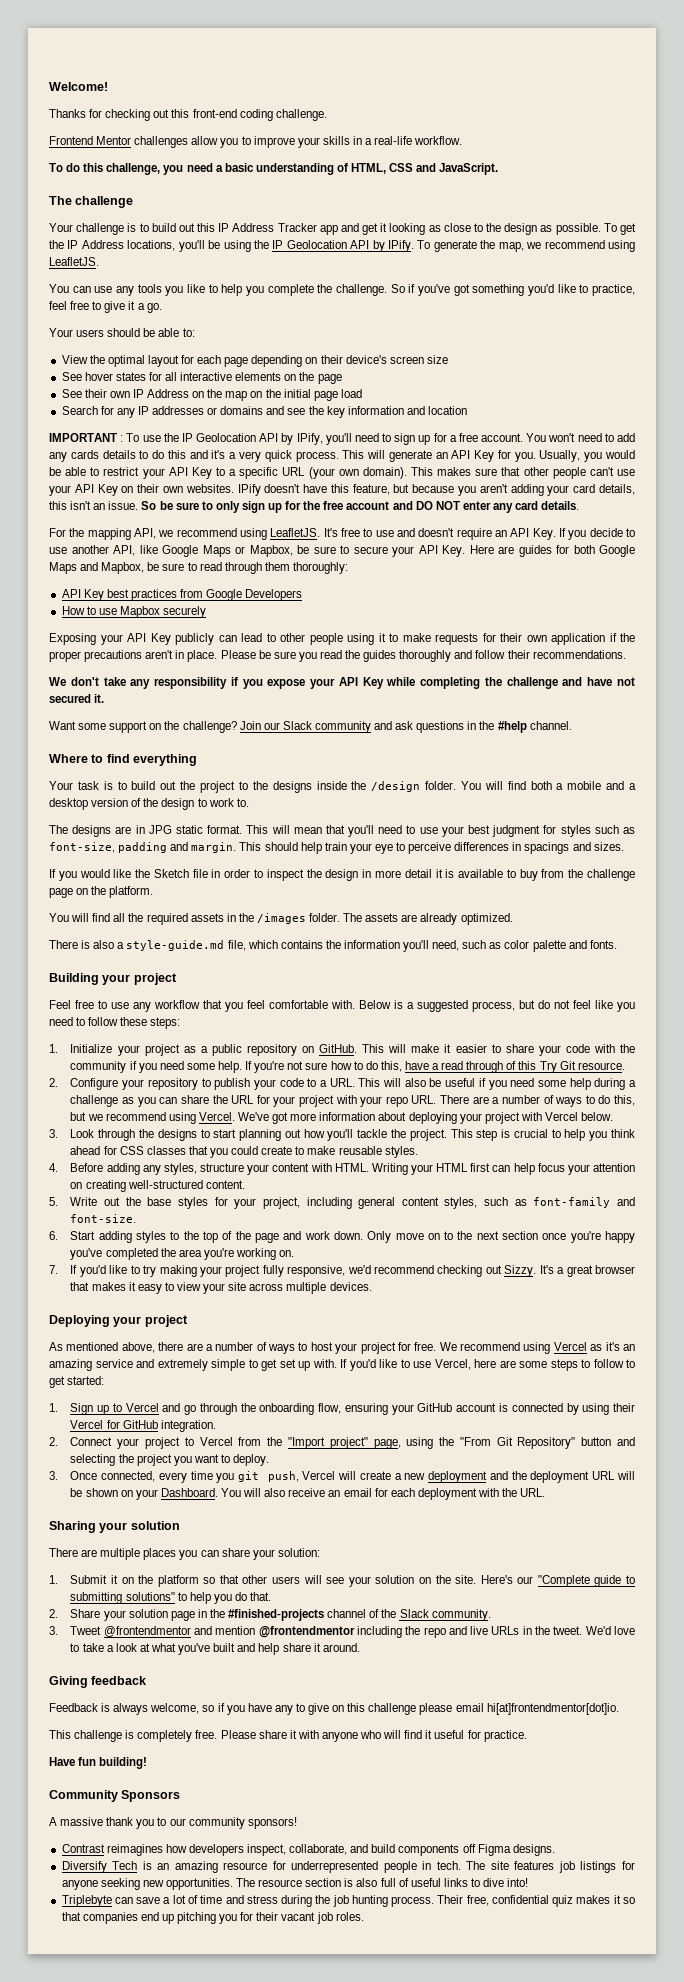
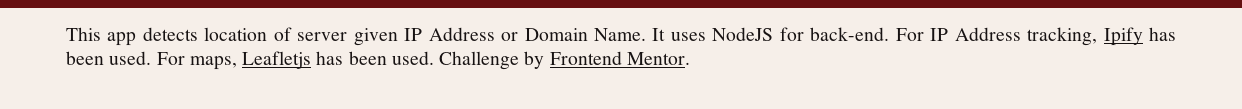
- Welcome!
- Thanks for checking out this front-end coding challenge.
- Frontend Mentor challenges allow you to improve your skills in a real-life workflow.
- To do this challenge, you need a basic understanding of HTML, CSS and JavaScript.
- The challenge
- Your challenge is to build out this IP Address Tracker app and get it looking as close to the design as possible. To get the IP Address locations, you'll be using the IP Geolocation API by IPify. To generate the map, we recommend using LeafletJS.
- You can use any tools you like to help you complete the challenge. So if you've got something you'd like to practice, feel free to give it a go.
- Your users should be able to:
- View the optimal layout for each page depending on their device's screen size
- See hover states for all interactive elements on the page
- See their own IP Address on the map on the initial page load
- Search for any IP addresses or domains and see the key information and location
- IMPORTANT : To use the IP Geolocation API by IPify, you'll need to sign up for a free account. You won't need to add any cards details to do this and it's a very quick process. This will generate an API Key for you. Usually, you would be able to restrict your API Key to a specific URL (your own domain). This makes sure that other people can't use your API Key on their own websites. IPify doesn't have this feature, but because you aren't adding your card details, this isn't an issue. So be sure to only sign up for the free account and DO NOT enter any card details.
- For the mapping API, we recommend using LeafletJS. It's free to use and doesn't require an API Key. If you decide to use another API, like Google Maps or Mapbox, be sure to secure your API Key. Here are guides for both Google Maps and Mapbox, be sure to read through them thoroughly:
- API Key best practices from Google Developers
- How to use Mapbox securely
- Exposing your API Key publicly can lead to other people using it to make requests for their own application if the proper precautions aren't in place. Please be sure you read the guides thoroughly and follow their recommendations.
- We don't take any responsibility if you expose your API Key while completing the challenge and have not secured it.
- Want some support on the challenge? Join our Slack community and ask questions in the #help channel.
- Where to find everything
- Your task is to build out the project to the designs inside the /design folder. You will find both a mobile and a desktop version of the design to work to.
- The designs are in JPG static format. This will mean that you'll need to use your best judgment for styles such as font-size, padding and margin. This should help train your eye to perceive differences in spacings and sizes.
- If you would like the Sketch file in order to inspect the design in more detail it is available to buy from the challenge page on the platform.
- You will find all the required assets in the /images folder. The assets are already optimized.
- There is also a style-guide.md file, which contains the information you'll need, such as color palette and fonts.
- Building your project
- Feel free to use any workflow that you feel comfortable with. Below is a suggested process, but do not feel like you need to follow these steps:
- 1. Initialize your project as a public repository on GitHub. This will make it easier to share your code with the community if you need some help. If you're not sure how to do this, have a read through of this Try Git resource.
- 2. Configure your repository to publish your code to a URL. This will also be useful if you need some help during a challenge as you can share the URL for your project with your repo URL. There are a number of ways to do this, but we recommend using Vercel. We've got more information about deploying your project with Vercel below.
- 3. Look through the designs to start planning out how you'll tackle the project. This step is crucial to help you think ahead for CSS classes that you could create to make reusable styles.
- 4. Before adding any styles, structure your content with HTML. Writing your HTML first can help focus your attention on creating well-structured content.
- 5. Write out the base styles for your project, including general content styles, such as font-family and font-size.
- 6. Start adding styles to the top of the page and work down. Only move on to the next section once you're happy you've completed the area you're working on.
- 7. If you'd like to try making your project fully responsive, we'd recommend checking out Sizzy. It's a great browser that makes it easy to view your site across multiple devices.
- Deploying your project
- As mentioned above, there are a number of ways to host your project for free. We recommend using Vercel as it's an amazing service and extremely simple to get set up with. If you'd like to use Vercel, here are some steps to follow to get started:
- 1. Sign up to Vercel and go through the onboarding flow, ensuring your GitHub account is connected by using their Vercel for GitHub integration.
- 2. Connect your project to Vercel from the "Import project" page, using the "From Git Repository" button and selecting the project you want to deploy.
- 3. Once connected, every time you git push, Vercel will create a new deployment and the deployment URL will be shown on your Dashboard. You will also receive an email for each deployment with the URL.
- Sharing your solution
- There are multiple places you can share your solution:
- 1. Submit it on the platform so that other users will see your solution on the site. Here's our "Complete guide to submitting solutions" to help you do that.
- 2. Share your solution page in the #finished-projects channel of the Slack community.
- 3. Tweet @frontendmentor and mention @frontendmentor including the repo and live URLs in the tweet. We'd love to take a look at what you've built and help share it around.
- Giving feedback
- Feedback is always welcome, so if you have any to give on this challenge please email hi[at]frontendmentor[dot]io.
- This challenge is completely free. Please share it with anyone who will find it useful for practice.
- Have fun building!
- Community Sponsors
- A massive thank you to our community sponsors!
- Contrast reimagines how developers inspect, collaborate, and build components off Figma designs.
- Diversify Tech is an amazing resource for underrepresented people in tech. The site features job listings for anyone seeking new opportunities. The resource section is also full of useful links to dive into!
- Triplebyte can save a lot of time and stress during the job hunting process. Their free, confidential quiz makes it so that companies end up pitching you for their vacant job roles.
+ This app detects location of server given IP Address or Domain Name. It uses NodeJS for back-end. For IP Address tracking, Ipify has been used. For maps, Leafletjs has been used. Challenge by Frontend Mentor.

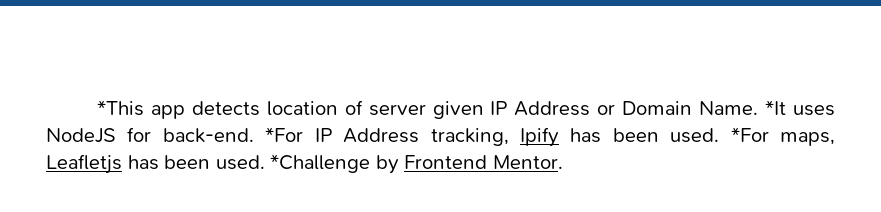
- This app detects location of server given IP Address or Domain Name.
+ *This app detects location of server given IP Address or Domain Name.
- It uses NodeJS for back-end.
+ *It uses NodeJS for back-end.
- For IP Address tracking, Ipify has been used.
+ *For IP Address tracking, Ipify has been used.
- For maps, Leafletjs has been used.
+ *For maps, Leafletjs has been used.
- Challenge by Frontend Mentor.
+ *Challenge by Frontend Mentor.

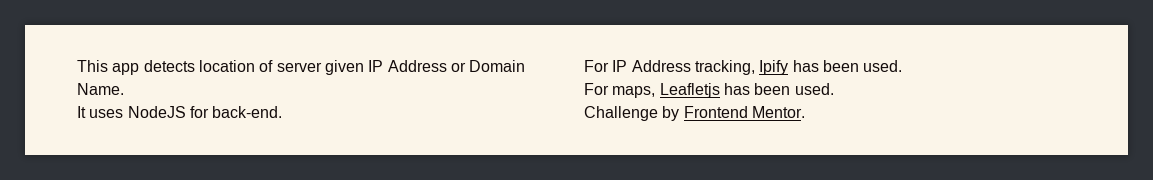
- *This app detects location of server given IP Address or Domain Name. *It uses NodeJS for back-end. *For IP Address tracking, Ipify has been used. *For maps, Leafletjs has been used. *Challenge by Frontend Mentor.
+ This app detects location of server given IP Address or Domain Name.
+ It uses NodeJS for back-end.
+ For IP Address tracking, Ipify has been used.
+ For maps, Leafletjs has been used.
+ Challenge by Frontend Mentor.

